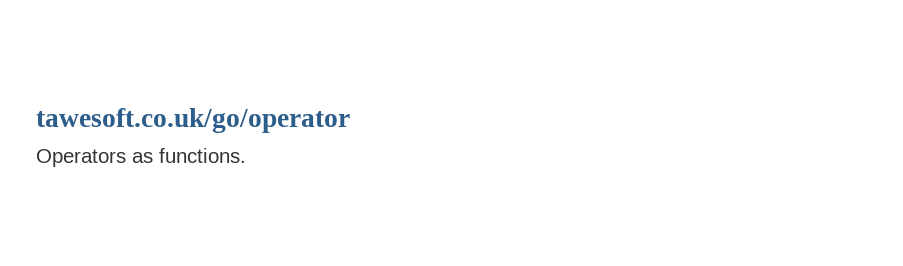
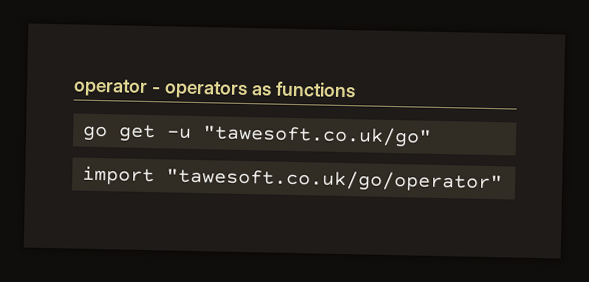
- tawesoft.co.uk/go/operator
- Operators as functions.
+ operator - operators as functions
+ go get -u "tawesoft.co.uk/go"
+ import "tawesoft.co.uk/go/operator"

